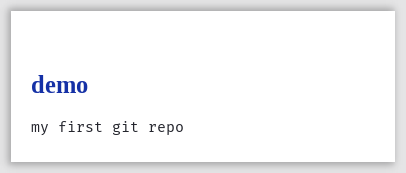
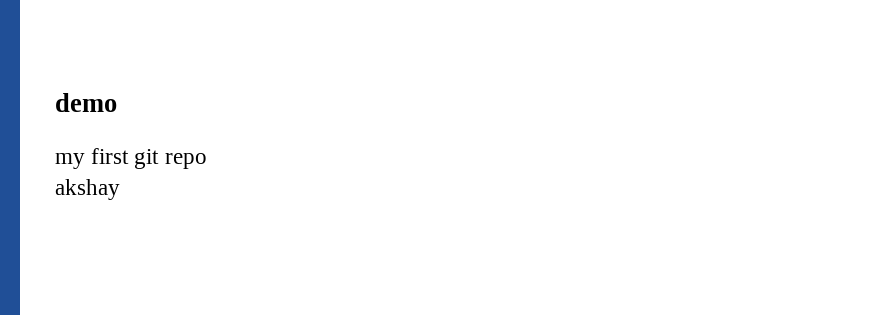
+ akshay

